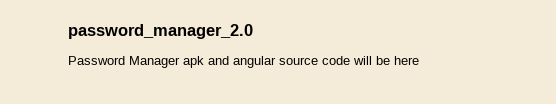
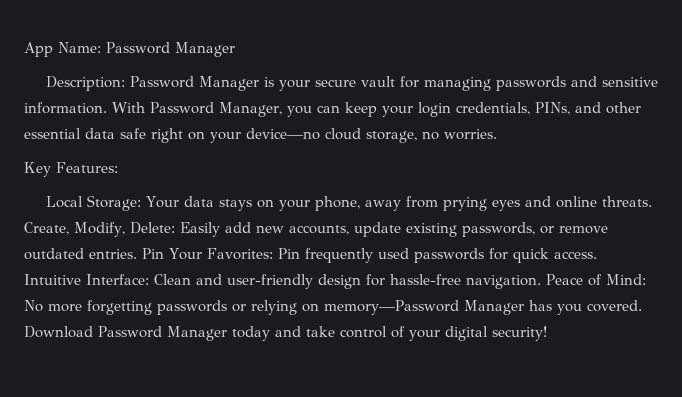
- password_manager_2.0
- Password Manager apk and angular source code will be here
+ App Name: Password Manager
+ Description: Password Manager is your secure vault for managing passwords and sensitive information. With Password Manager, you can keep your login credentials, PINs, and other essential data safe right on your device—no cloud storage, no worries.
+ Key Features:
+ Local Storage: Your data stays on your phone, away from prying eyes and online threats. Create, Modify, Delete: Easily add new accounts, update existing passwords, or remove outdated entries. Pin Your Favorites: Pin frequently used passwords for quick access. Intuitive Interface: Clean and user-friendly design for hassle-free navigation. Peace of Mind: No more forgetting passwords or relying on memory—Password Manager has you covered. Download Password Manager today and take control of your digital security!

